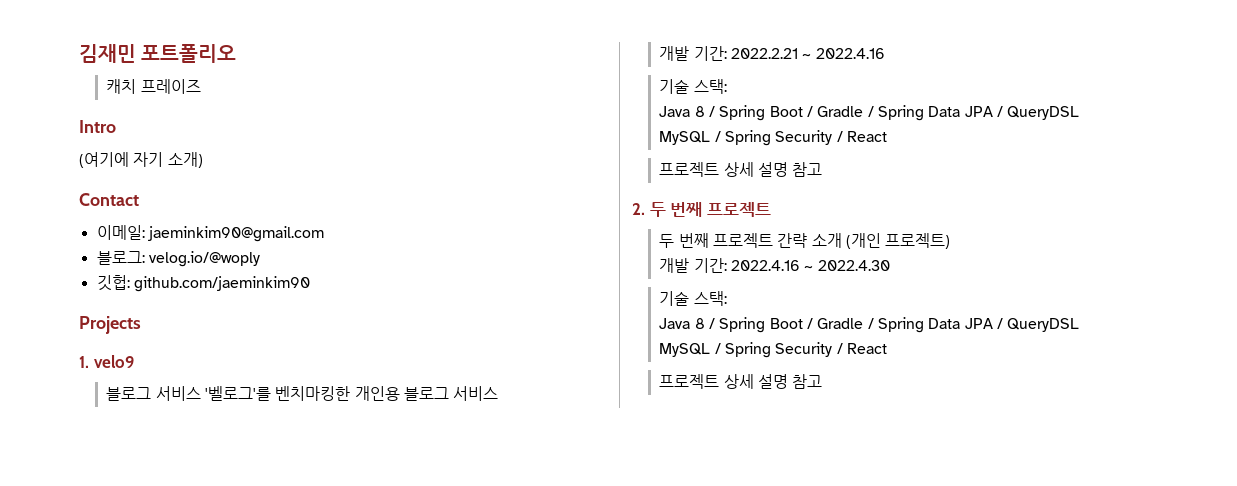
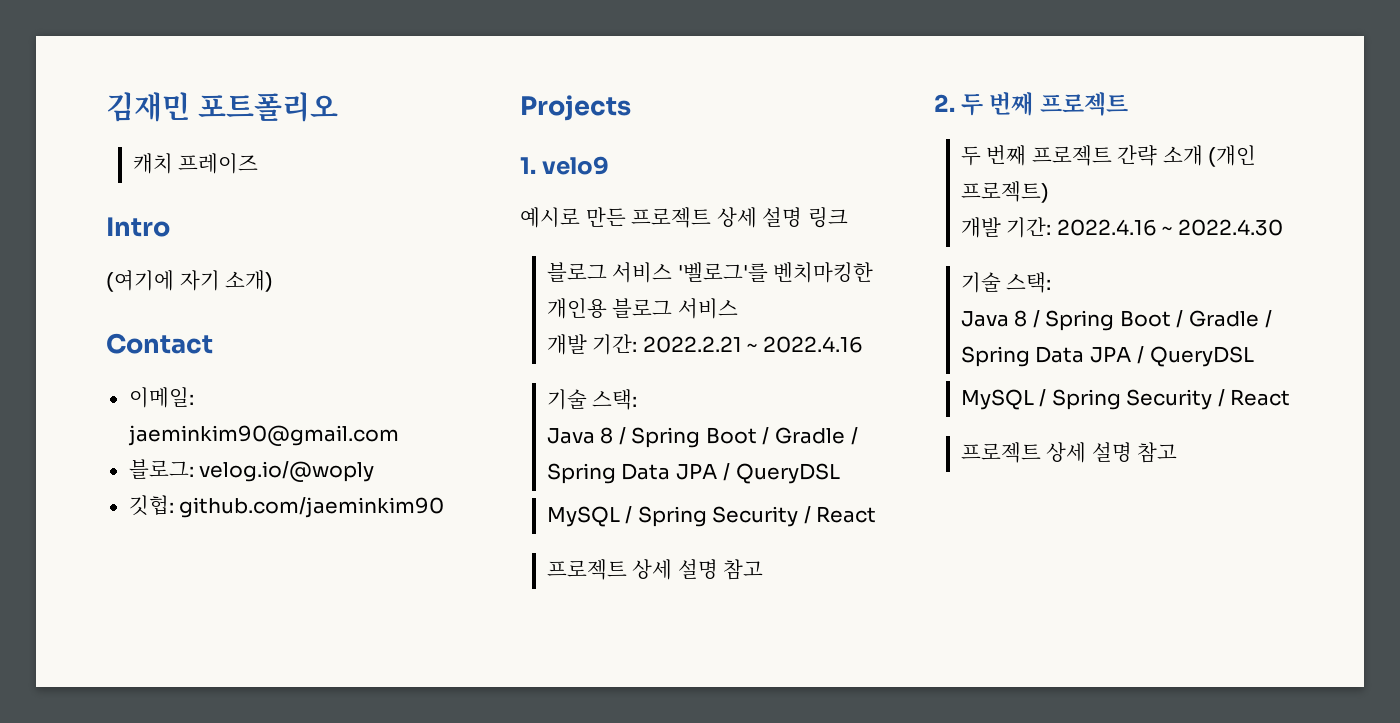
+ 예시로 만든 프로젝트 상세 설명 링크

